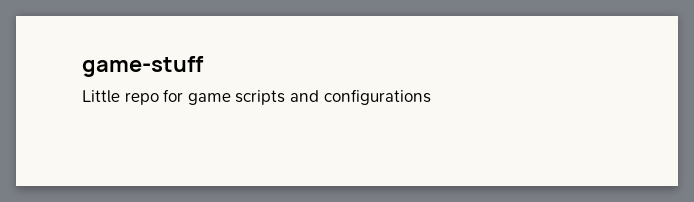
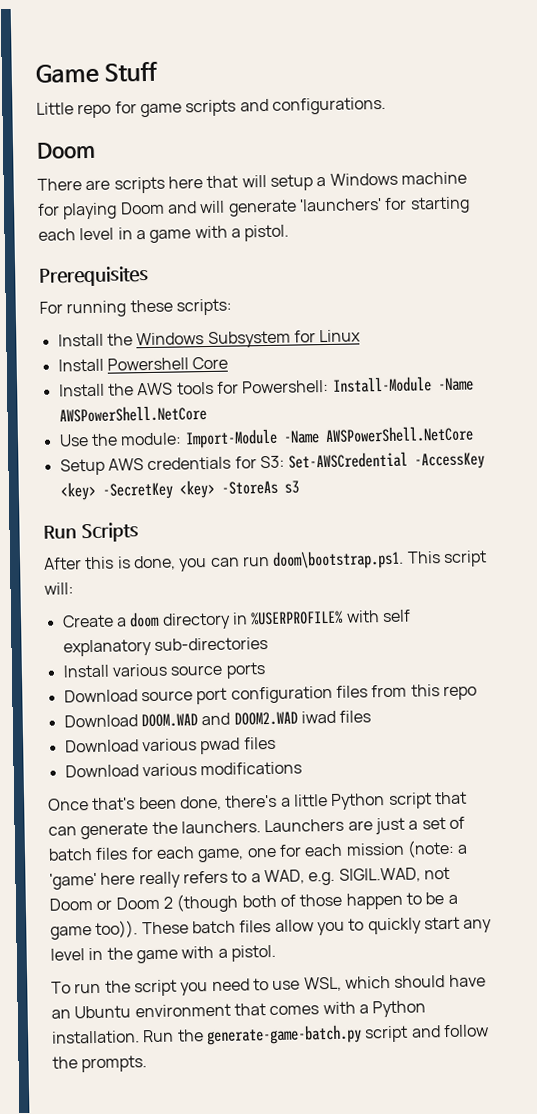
- game-stuff
+ Game Stuff
- Little repo for game scripts and configurations
+ Little repo for game scripts and configurations.
+ Doom
+ There are scripts here that will setup a Windows machine for playing Doom and will generate 'launchers' for starting each level in a game with a pistol.
+ Prerequisites
+ For running these scripts:
+ Install the Windows Subsystem for Linux
+ Install Powershell Core
+ Install the AWS tools for Powershell: Install-Module -Name AWSPowerShell.NetCore
+ Use the module: Import-Module -Name AWSPowerShell.NetCore
+ Setup AWS credentials for S3: Set-AWSCredential -AccessKey <key> -SecretKey <key> -StoreAs s3
+ Run Scripts
+ After this is done, you can run doom\bootstrap.ps1. This script will:
+ Create a doom directory in %USERPROFILE% with self explanatory sub-directories
+ Install various source ports
+ Download source port configuration files from this repo
+ Download DOOM.WAD and DOOM2.WAD iwad files
+ Download various pwad files
+ Download various modifications
+ Once that's been done, there's a little Python script that can generate the launchers. Launchers are just a set of batch files for each game, one for each mission (note: a 'game' here really refers to a WAD, e.g. SIGIL.WAD, not Doom or Doom 2 (though both of those happen to be a game too)). These batch files allow you to quickly start any level in the game with a pistol.
+ To run the script you need to use WSL, which should have an Ubuntu environment that comes with a Python installation. Run the generate-game-batch.py script and follow the prompts.

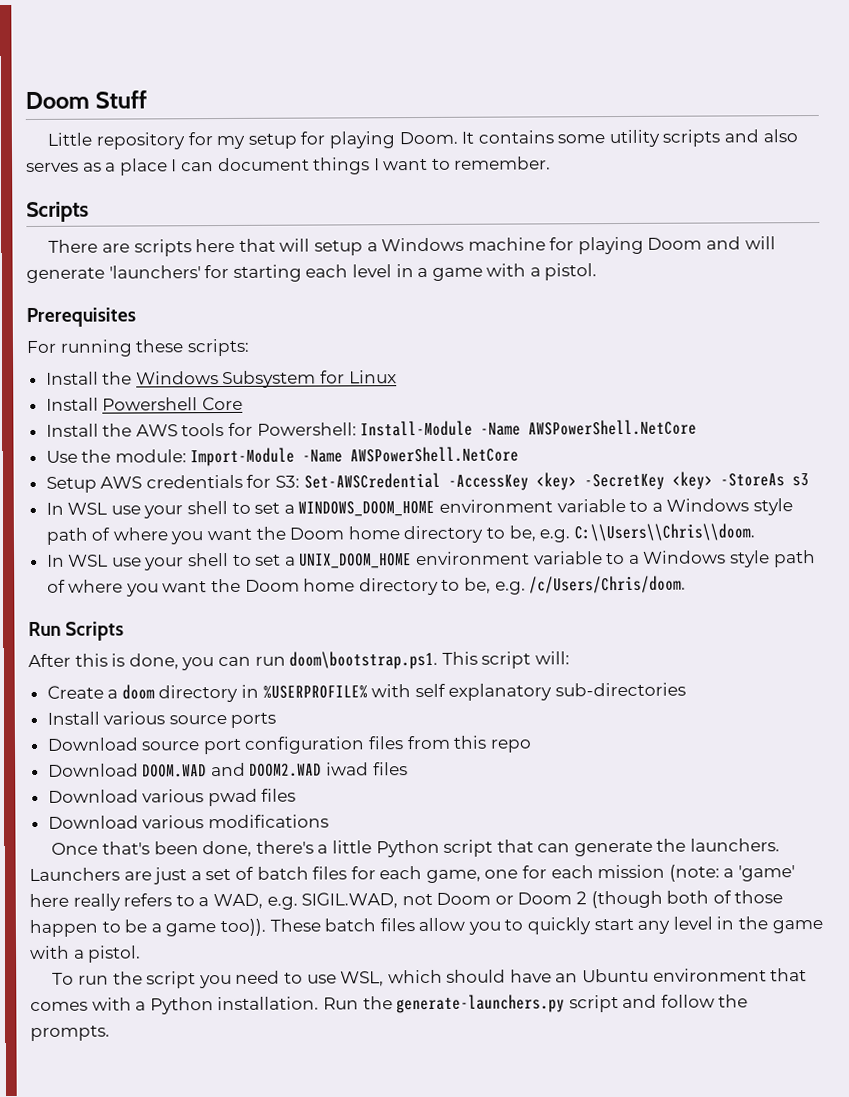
- Game Stuff
+ Doom Stuff
- Little repo for game scripts and configurations.
- Doom
+ Little repository for my setup for playing Doom. It contains some utility scripts and also serves as a place I can document things I want to remember.
+ Scripts
+ In WSL use your shell to set a WINDOWS_DOOM_HOME environment variable to a Windows style path of where you want the Doom home directory to be, e.g. C:\\Users\\Chris\\doom.
+ In WSL use your shell to set a UNIX_DOOM_HOME environment variable to a Windows style path of where you want the Doom home directory to be, e.g. /c/Users/Chris/doom.
- Run the generate-game-batch.py script and follow the prompts.
+ Run the generate-launchers.py script and follow the prompts.

